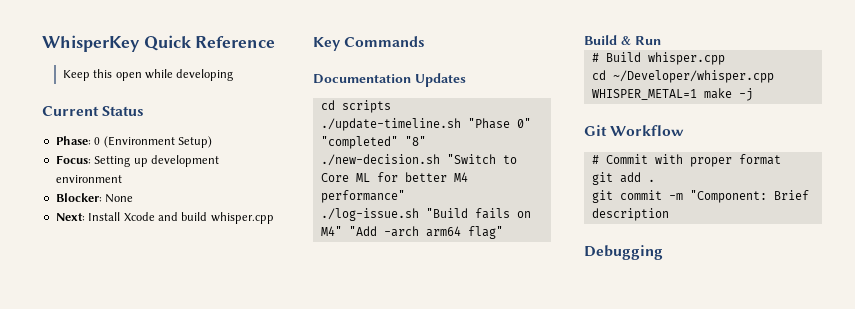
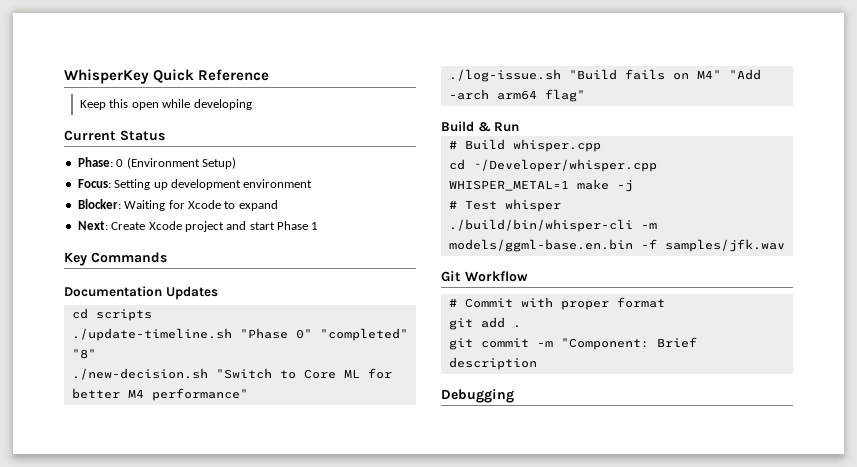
- Blocker: None
- Next: Install Xcode and build whisper.cpp
+ Blocker: Waiting for Xcode to expand
+ Next: Create Xcode project and start Phase 1
+ # Test whisper
+ ./build/bin/whisper-cli -m models/ggml-base.en.bin -f samples/jfk.wav

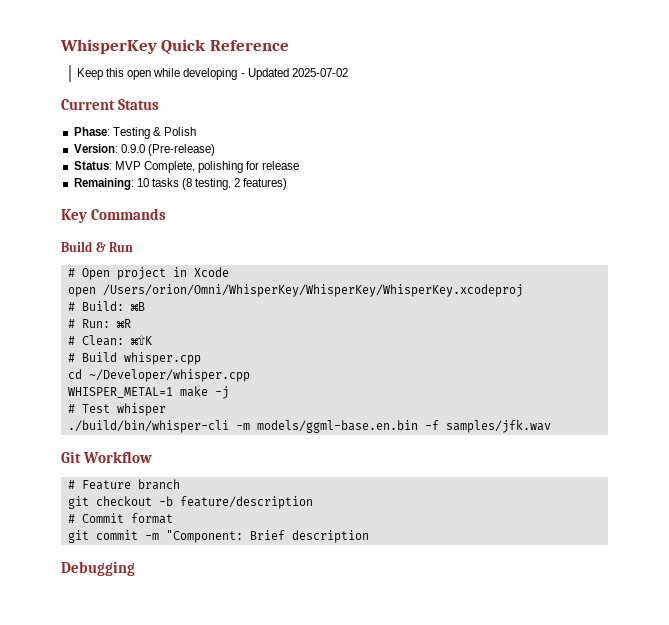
- Keep this open while developing
+ Keep this open while developing - Updated 2025-07-02
- Phase: 0 (Environment Setup)
- Focus: Setting up development environment
- Blocker: Waiting for Xcode to expand
- Next: Create Xcode project and start Phase 1
+ Phase: Testing & Polish
+ Version: 0.9.0 (Pre-release)
+ Status: MVP Complete, polishing for release
+ Remaining: 10 tasks (8 testing, 2 features)
  Key Commands
- Documentation Updates
- cd scripts
- ./update-timeline.sh "Phase 0" "completed" "8"
- ./new-decision.sh "Switch to Core ML for better M4 performance"
- ./log-issue.sh "Build fails on M4" "Add -arch arm64 flag"
  Build & Run
+ # Open project in Xcode
+ open /Users/orion/Omni/WhisperKey/WhisperKey/WhisperKey.xcodeproj
+ # Build: ⌘B
+ # Run: ⌘R
+ # Clean: ⌘⇧K
- # Commit with proper format
- git add .
+ # Feature branch
+ git checkout -b feature/description
+ # Commit format

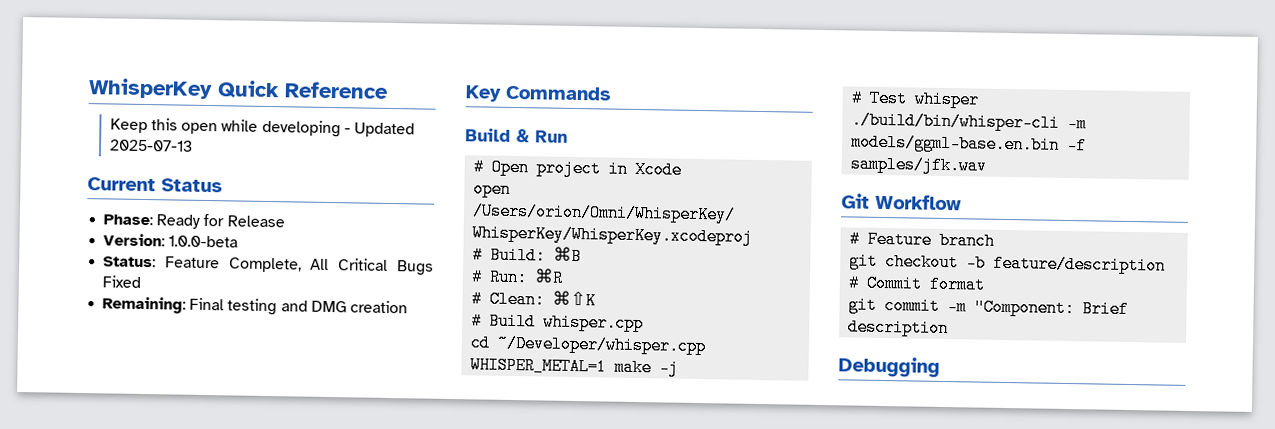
- Keep this open while developing - Updated 2025-07-02
+ Keep this open while developing - Updated 2025-07-13
- Phase: Testing & Polish
+ Phase: Ready for Release
- Version: 0.9.0 (Pre-release)
+ Version: 1.0.0-beta
- Status: MVP Complete, polishing for release
- Remaining: 10 tasks (8 testing, 2 features)
+ Status: Feature Complete, All Critical Bugs Fixed
+ Remaining: Final testing and DMG creation

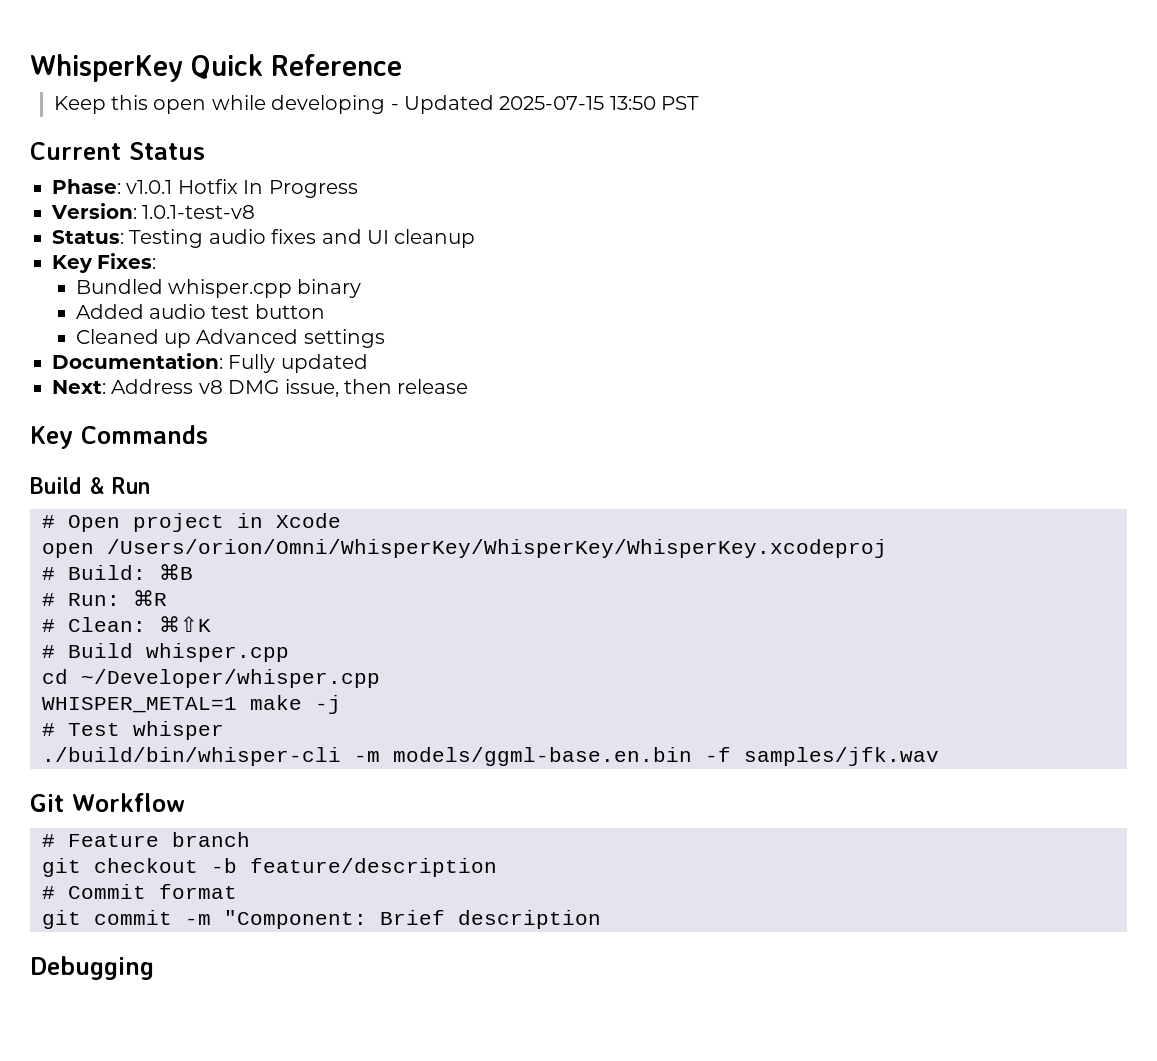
- Keep this open while developing - Updated 2025-07-13
+ Keep this open while developing - Updated 2025-07-15 13:50 PST
- Phase: Ready for Release
+ Phase: v1.0.1 Hotfix In Progress
- Version: 1.0.0-beta
+ Version: 1.0.1-test-v8
- Status: Feature Complete, All Critical Bugs Fixed
- Remaining: Final testing and DMG creation
+ Status: Testing audio fixes and UI cleanup
+ Key Fixes:
+ Bundled whisper.cpp binary
+ Added audio test button
+ Cleaned up Advanced settings
+ Documentation: Fully updated
+ Next: Address v8 DMG issue, then release

